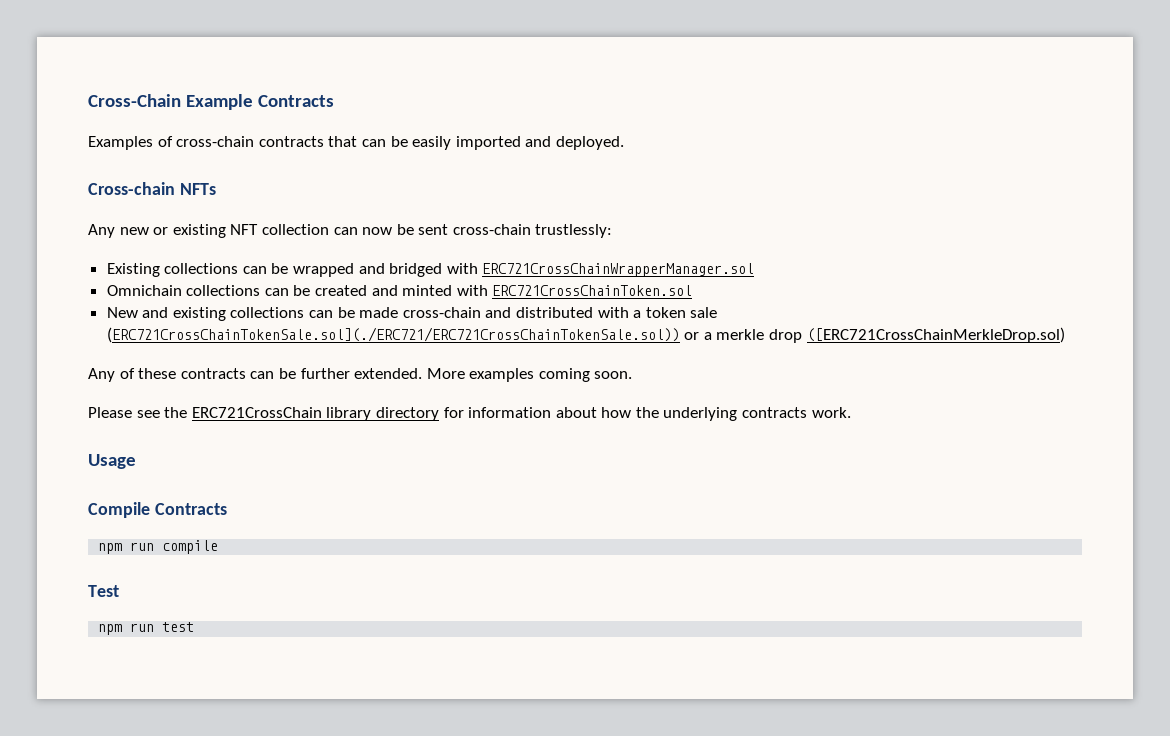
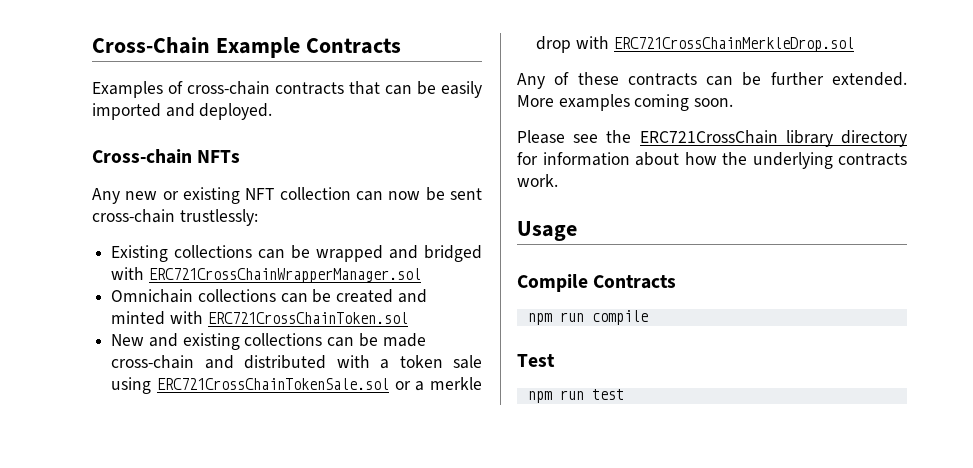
- New and existing collections can be made cross-chain and distributed with a token sale (ERC721CrossChainTokenSale.sol](./ERC721/ERC721CrossChainTokenSale.sol)) or a merkle drop ([ERC721CrossChainMerkleDrop.sol)
+ New and existing collections can be made cross-chain and distributed with a token sale using ERC721CrossChainTokenSale.sol or a merkle drop with ERC721CrossChainMerkleDrop.sol

